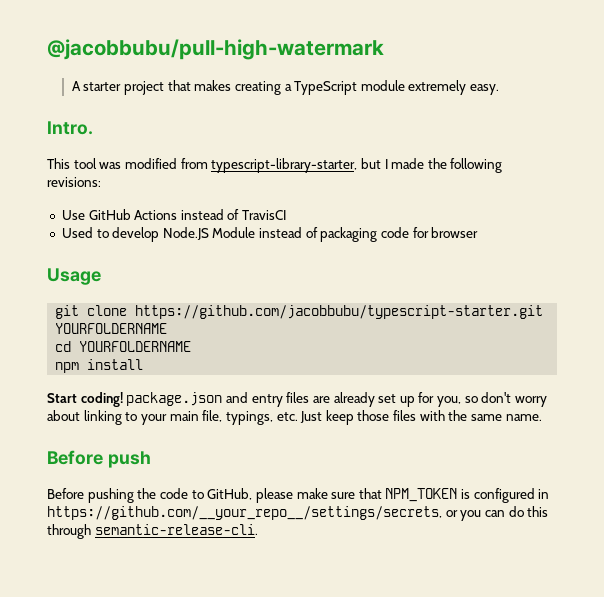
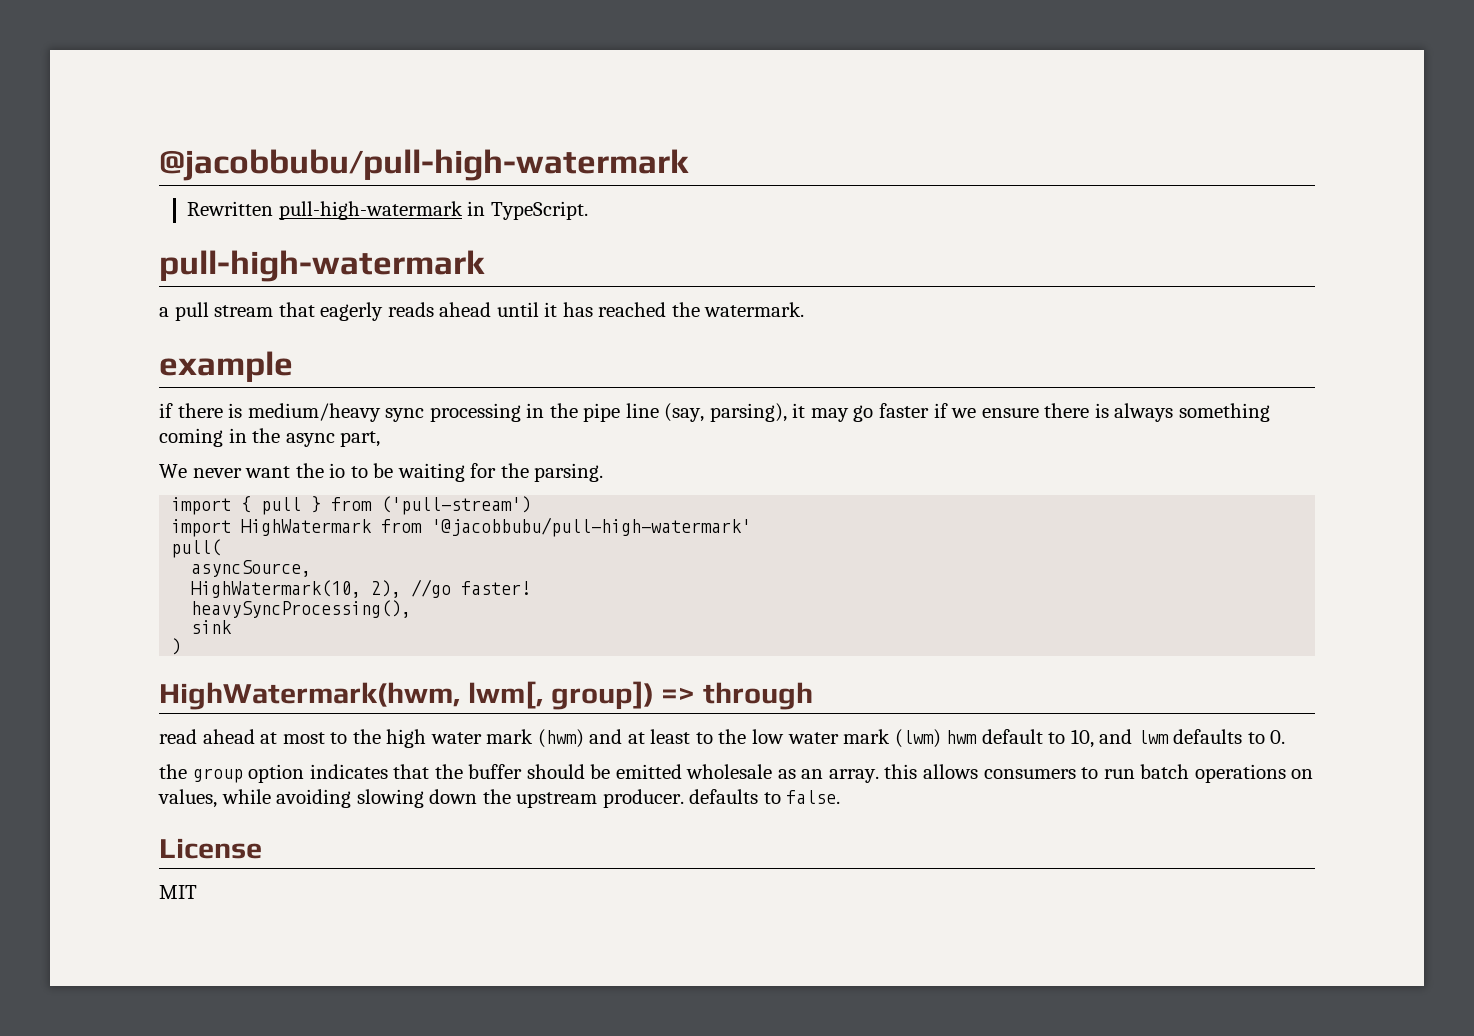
- A starter project that makes creating a TypeScript module extremely easy.
- Intro.
- This tool was modified from typescript-library-starter, but I made the following revisions:
- Use GitHub Actions instead of TravisCI
- Used to develop Node.JS Module instead of packaging code for browser
- Usage
- git clone https://github.com/jacobbubu/typescript-starter.git YOURFOLDERNAME
- cd YOURFOLDERNAME
- npm install
- Start coding! package.json and entry files are already set up for you, so don't worry about linking to your main file, typings, etc. Just keep those files with the same name.
- Before push
- Before pushing the code to GitHub, please make sure that NPM_TOKEN is configured in https://github.com/__your_repo__/settings/secrets, or you can do this through semantic-release-cli.
+ Rewritten pull-high-watermark in TypeScript.
+ pull-high-watermark
+ a pull stream that eagerly reads ahead until it has reached the watermark.
+ example
+ if there is medium/heavy sync processing in the pipe line (say, parsing), it may go faster if we ensure there is always something coming in the async part,
+ We never want the io to be waiting for the parsing.
+ import { pull } from ('pull-stream')
+ import HighWatermark from '@jacobbubu/pull-high-watermark'
+ pull(
+ asyncSource,
+ HighWatermark(10, 2), //go faster!
+ heavySyncProcessing(),
+ sink
+ )
+ HighWatermark(hwm, lwm[, group]) => through
+ read ahead at most to the high water mark (hwm) and at least to the low water mark (lwm) hwm default to 10, and lwm defaults to 0.
+ the group option indicates that the buffer should be emitted wholesale as an array. this allows consumers to run batch operations on values, while avoiding slowing down the upstream producer. defaults to false.
+ License
+ MIT

